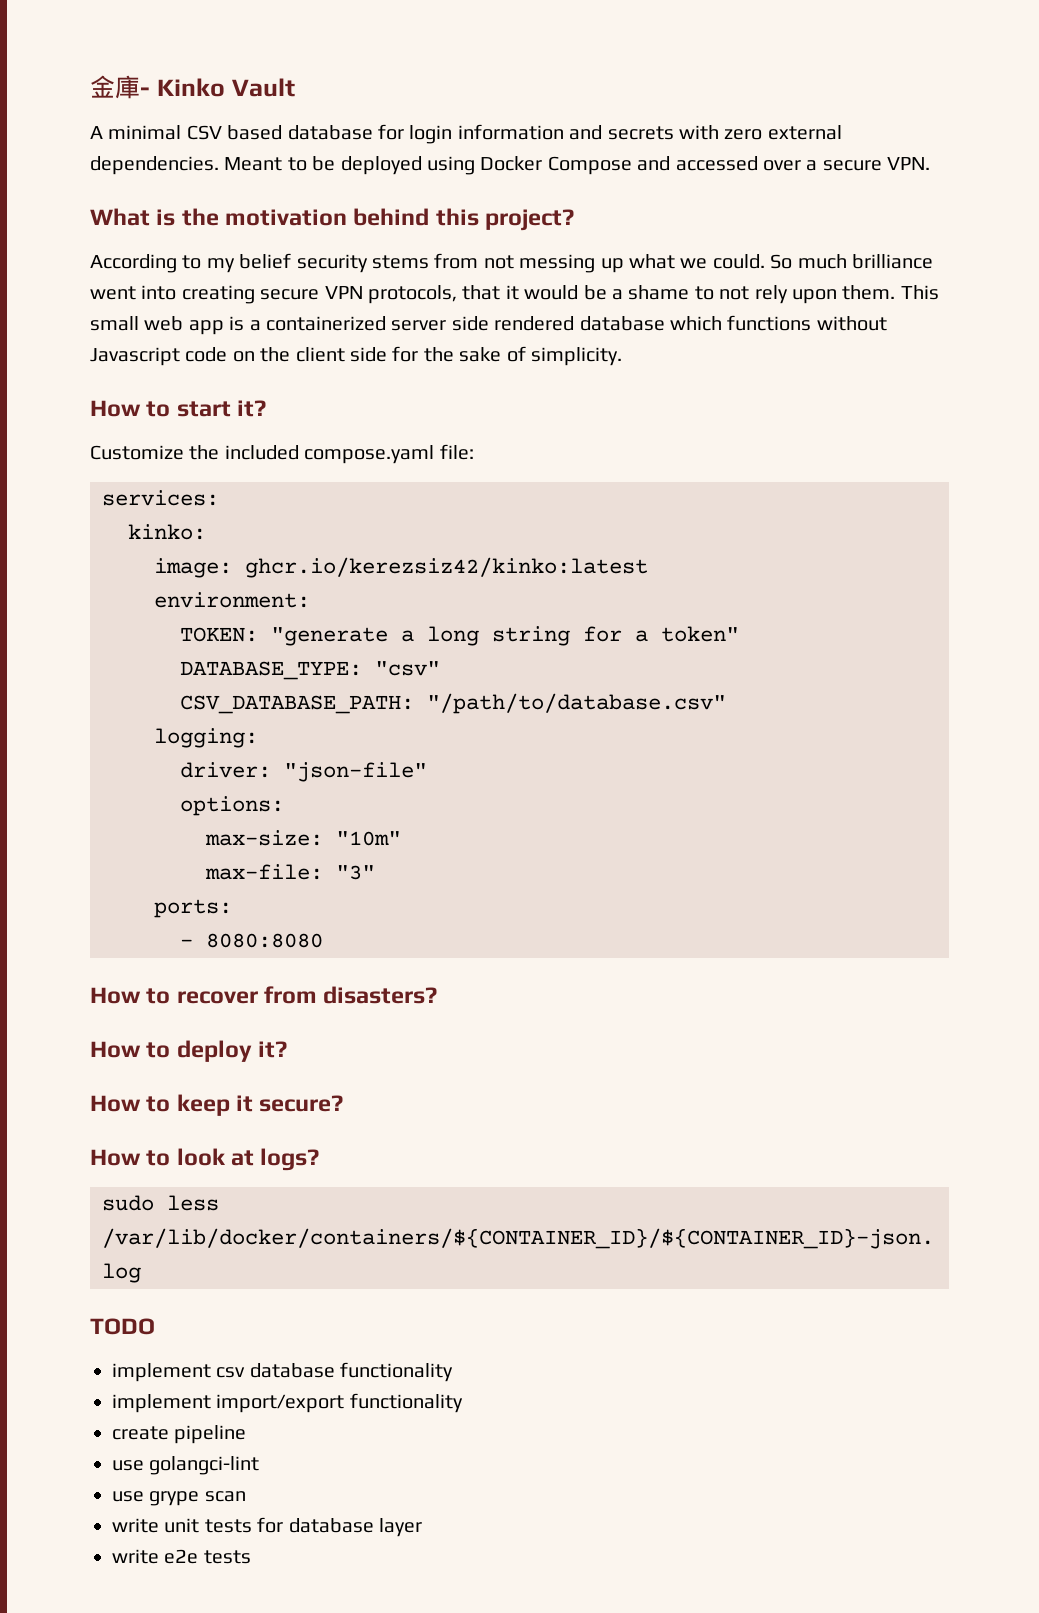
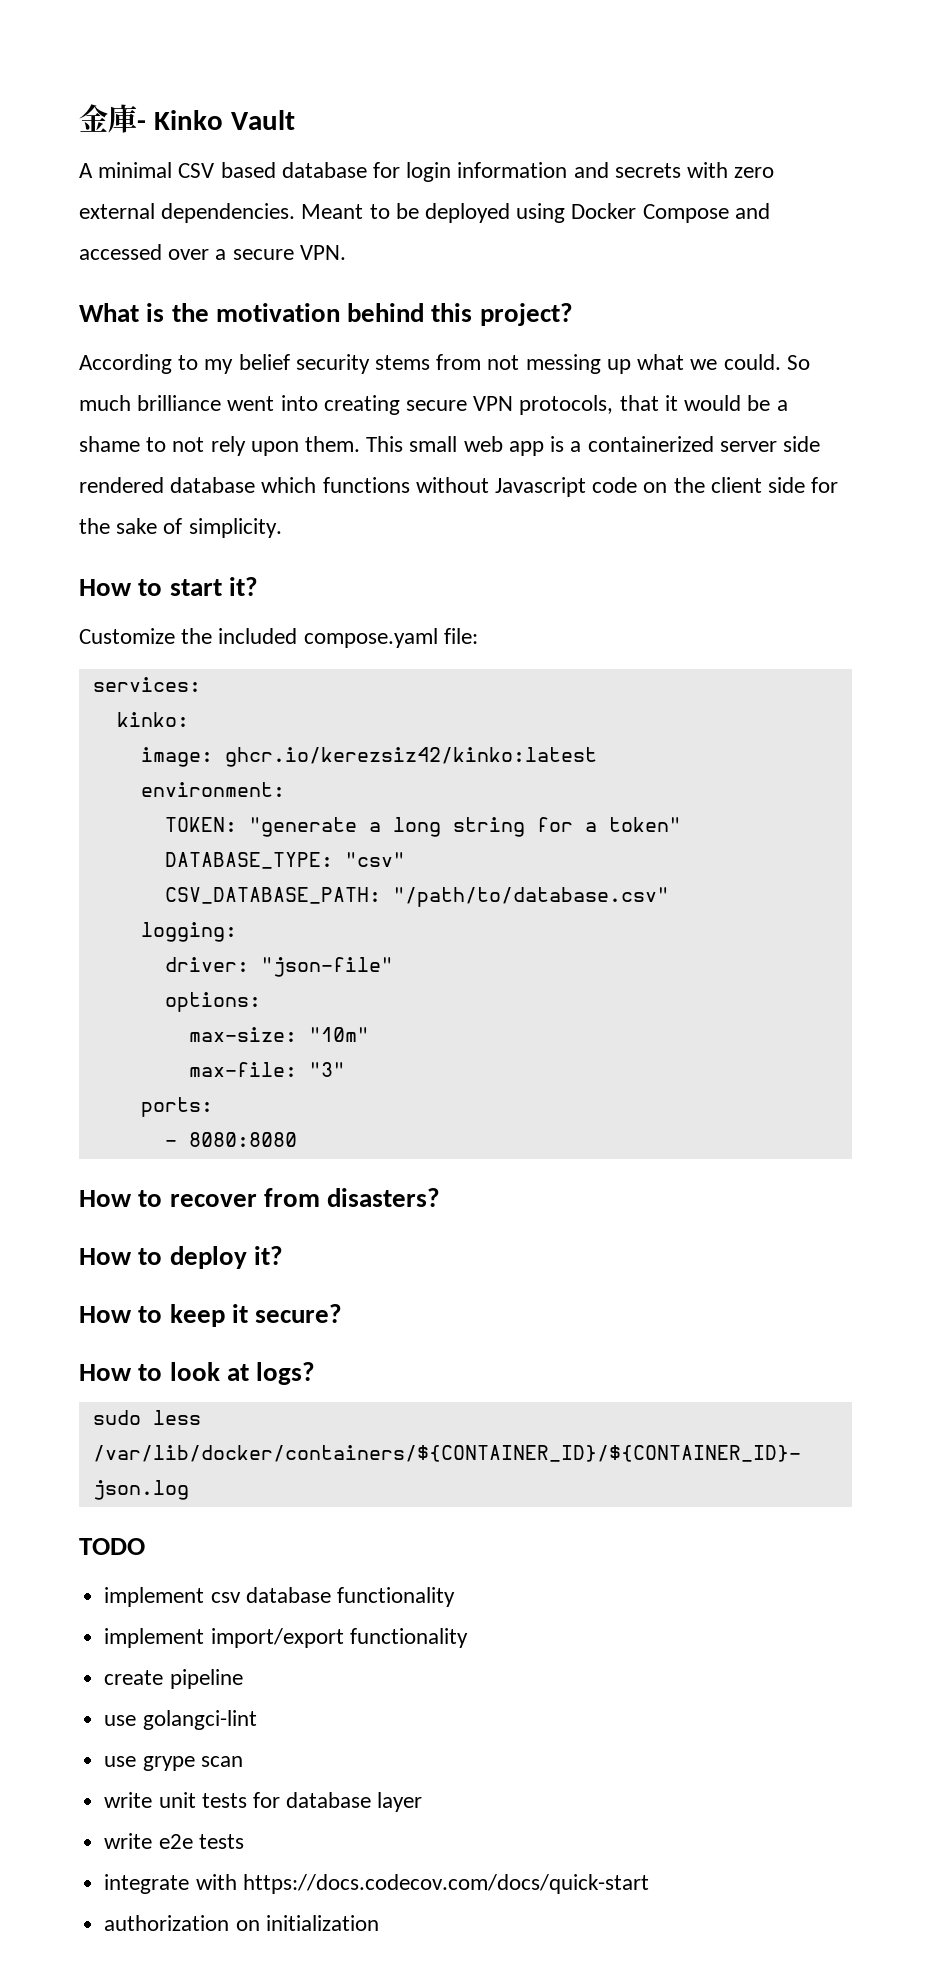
+ integrate with https://docs.codecov.com/docs/quick-start
+ authorization on initialization

